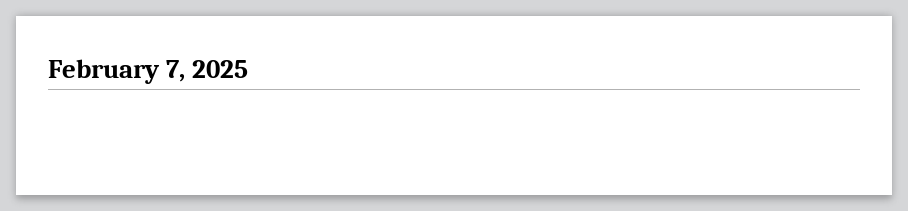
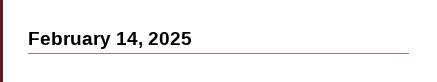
- February 7, 2025
+ February 14, 2025

